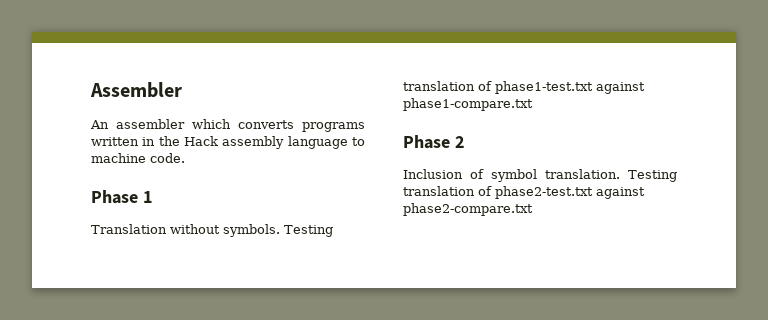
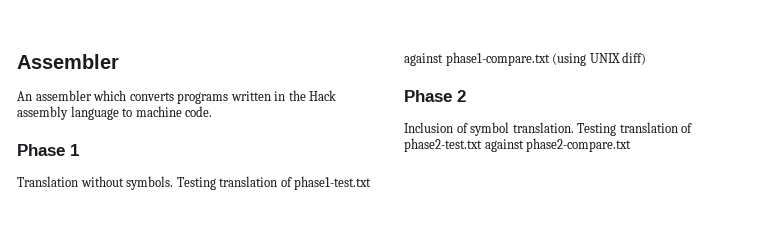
- Testing translation of phase1-test.txt against phase1-compare.txt
+ Testing translation of phase1-test.txt against phase1-compare.txt (using UNIX diff)

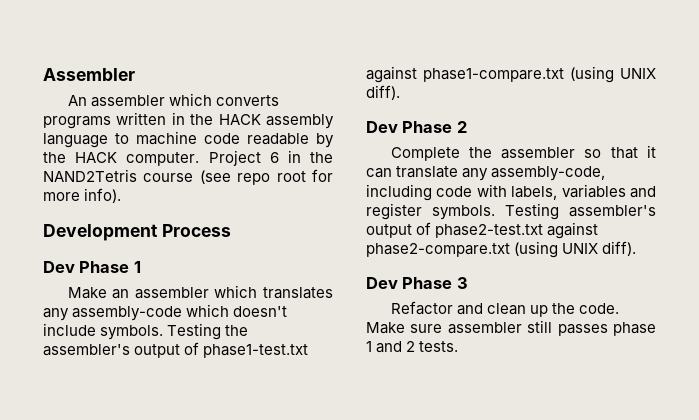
- An assembler which converts programs written in the Hack assembly language to machine code.
- Phase 1
- Translation without symbols. Testing translation of phase1-test.txt against phase1-compare.txt (using UNIX diff)
- Phase 2
+ An assembler which converts programs written in the HACK assembly language to machine code readable by the HACK computer. Project 6 in the NAND2Tetris course (see repo root for more info).
+ Development Process
+ Dev Phase 1
+ Make an assembler which translates any assembly-code which doesn't include symbols. Testing the assembler's output of phase1-test.txt against phase1-compare.txt (using UNIX diff).
+ Dev Phase 2
- Inclusion of symbol translation. Testing translation of phase2-test.txt against phase2-compare.txt
+ Complete the assembler so that it can translate any assembly-code, including code with labels, variables and register symbols. Testing assembler's output of phase2-test.txt against phase2-compare.txt (using UNIX diff).
+ Dev Phase 3
+ Refactor and clean up the code. Make sure assembler still passes phase 1 and 2 tests.

